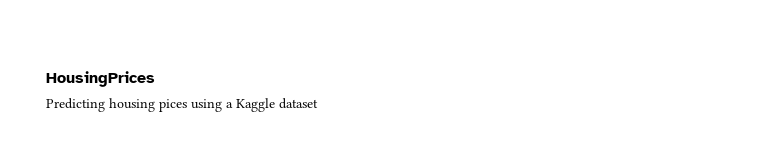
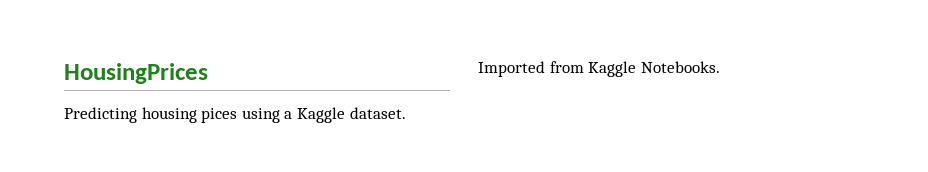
- Predicting housing pices using a Kaggle dataset
+ Predicting housing pices using a Kaggle dataset. Imported from Kaggle Notebooks.

